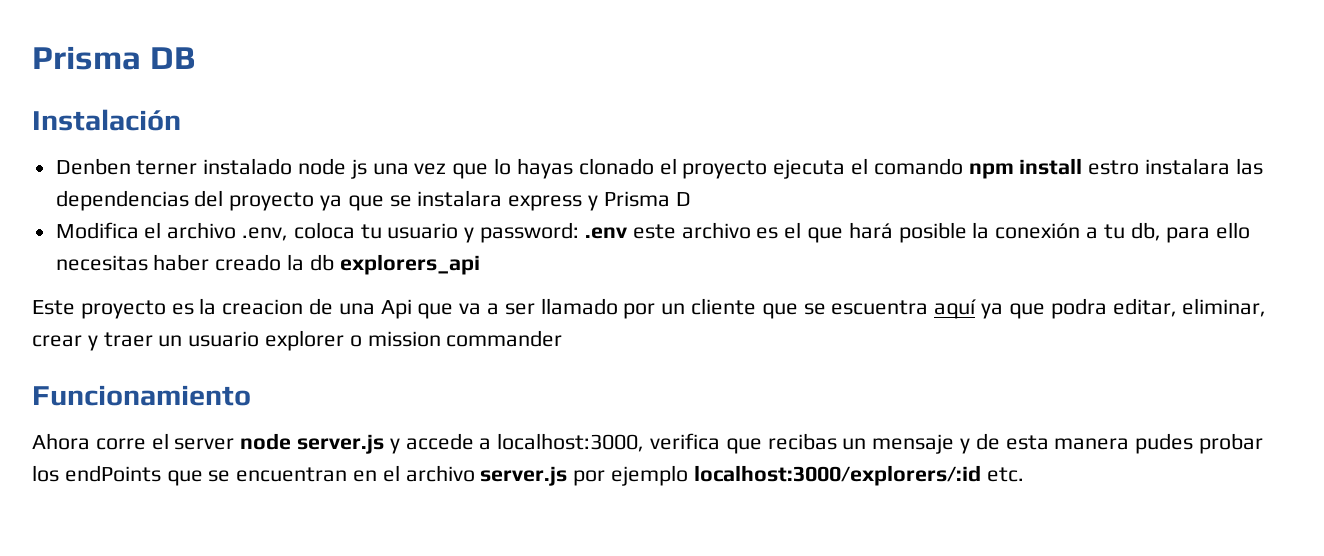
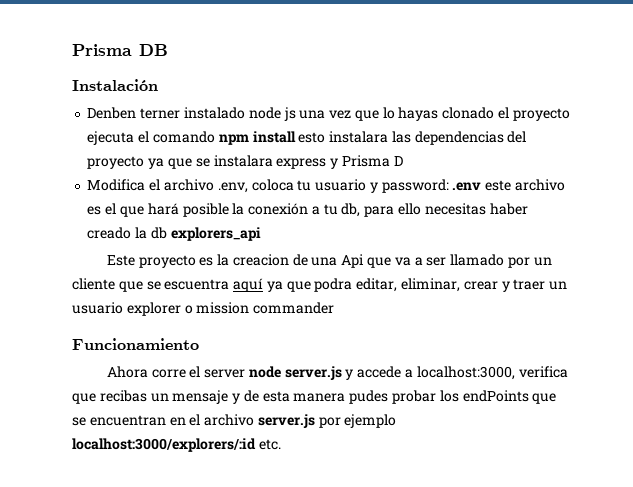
- Denben terner instalado node js una vez que lo hayas clonado el proyecto ejecuta el comando npm install estro instalara las dependencias del proyecto ya que se instalara express y Prisma D
+ Denben terner instalado node js una vez que lo hayas clonado el proyecto ejecuta el comando npm install esto instalara las dependencias del proyecto ya que se instalara express y Prisma D

